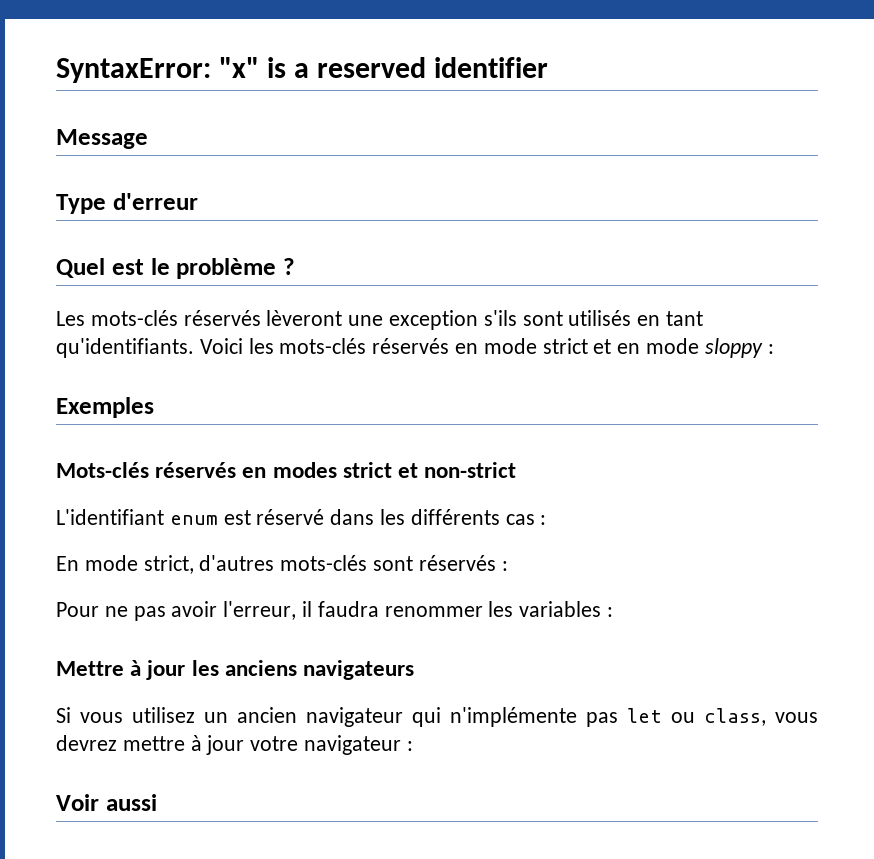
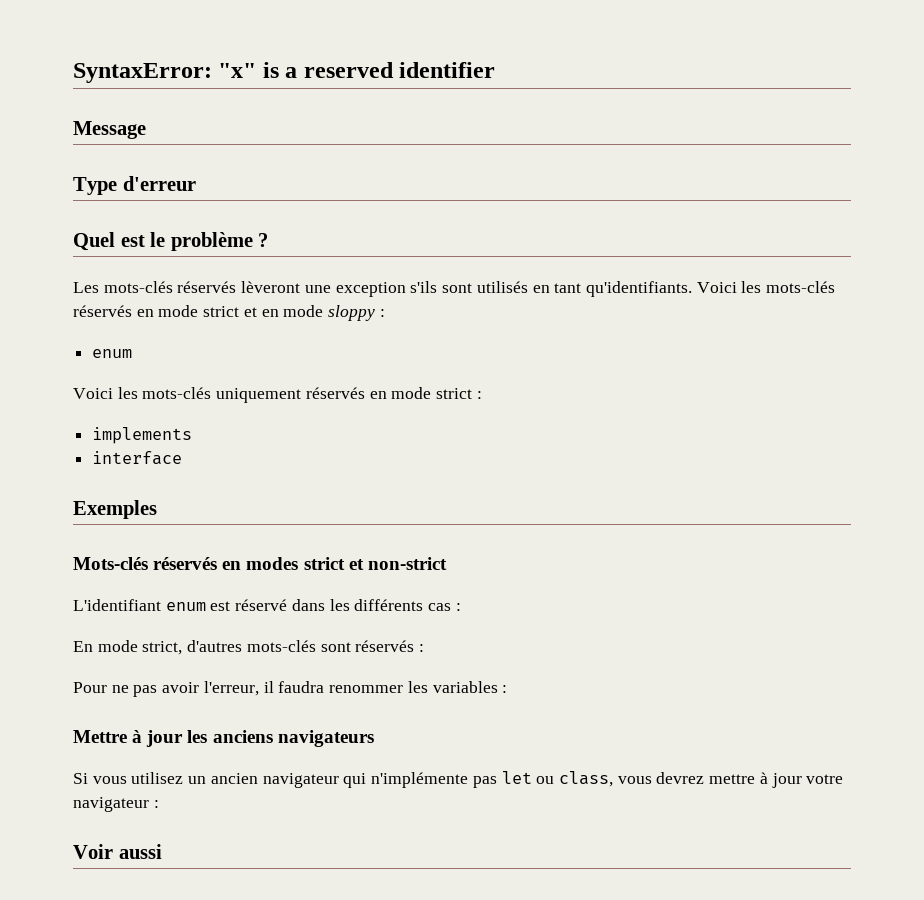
  Voici les mots-clés réservés en mode strict et en mode sloppy :
+ enum
+ Voici les mots-clés uniquement réservés en mode strict :
+ implements
+ interface

